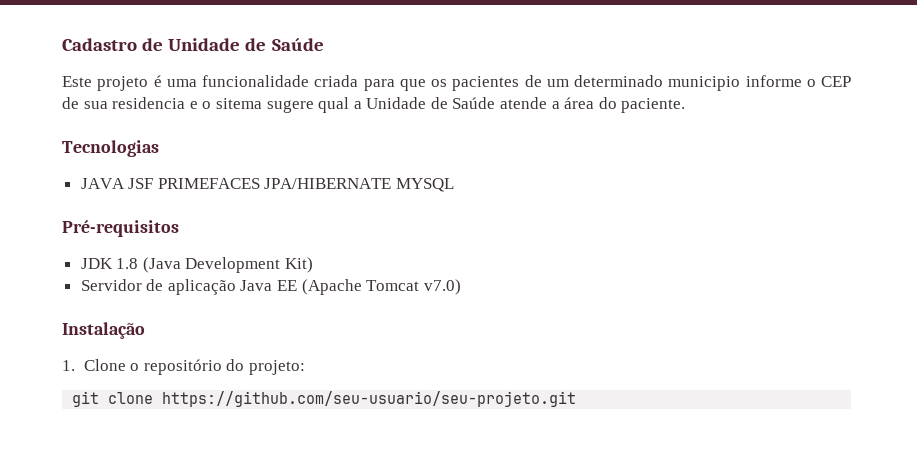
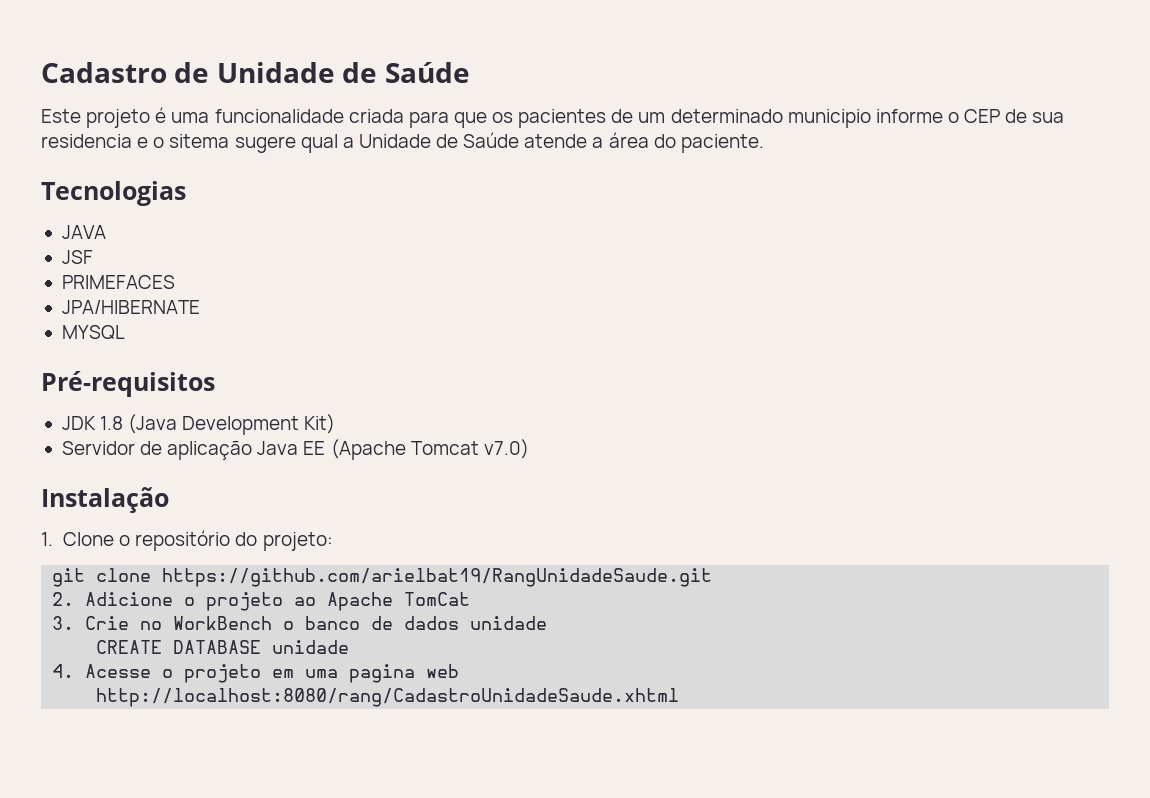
- JAVA JSF PRIMEFACES JPA/HIBERNATE MYSQL
+ JAVA
+ JSF
+ PRIMEFACES
+ JPA/HIBERNATE
+ MYSQL
- git clone https://github.com/seu-usuario/seu-projeto.git
+ git clone https://github.com/arielbat19/RangUnidadeSaude.git
+ 2. Adicione o projeto ao Apache TomCat
+ 3. Crie no WorkBench o banco de dados unidade
+ CREATE DATABASE unidade
+ 4. Acesse o projeto em uma pagina web
+ http://localhost:8080/rang/CadastroUnidadeSaude.xhtml

